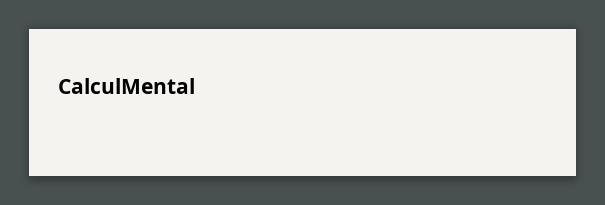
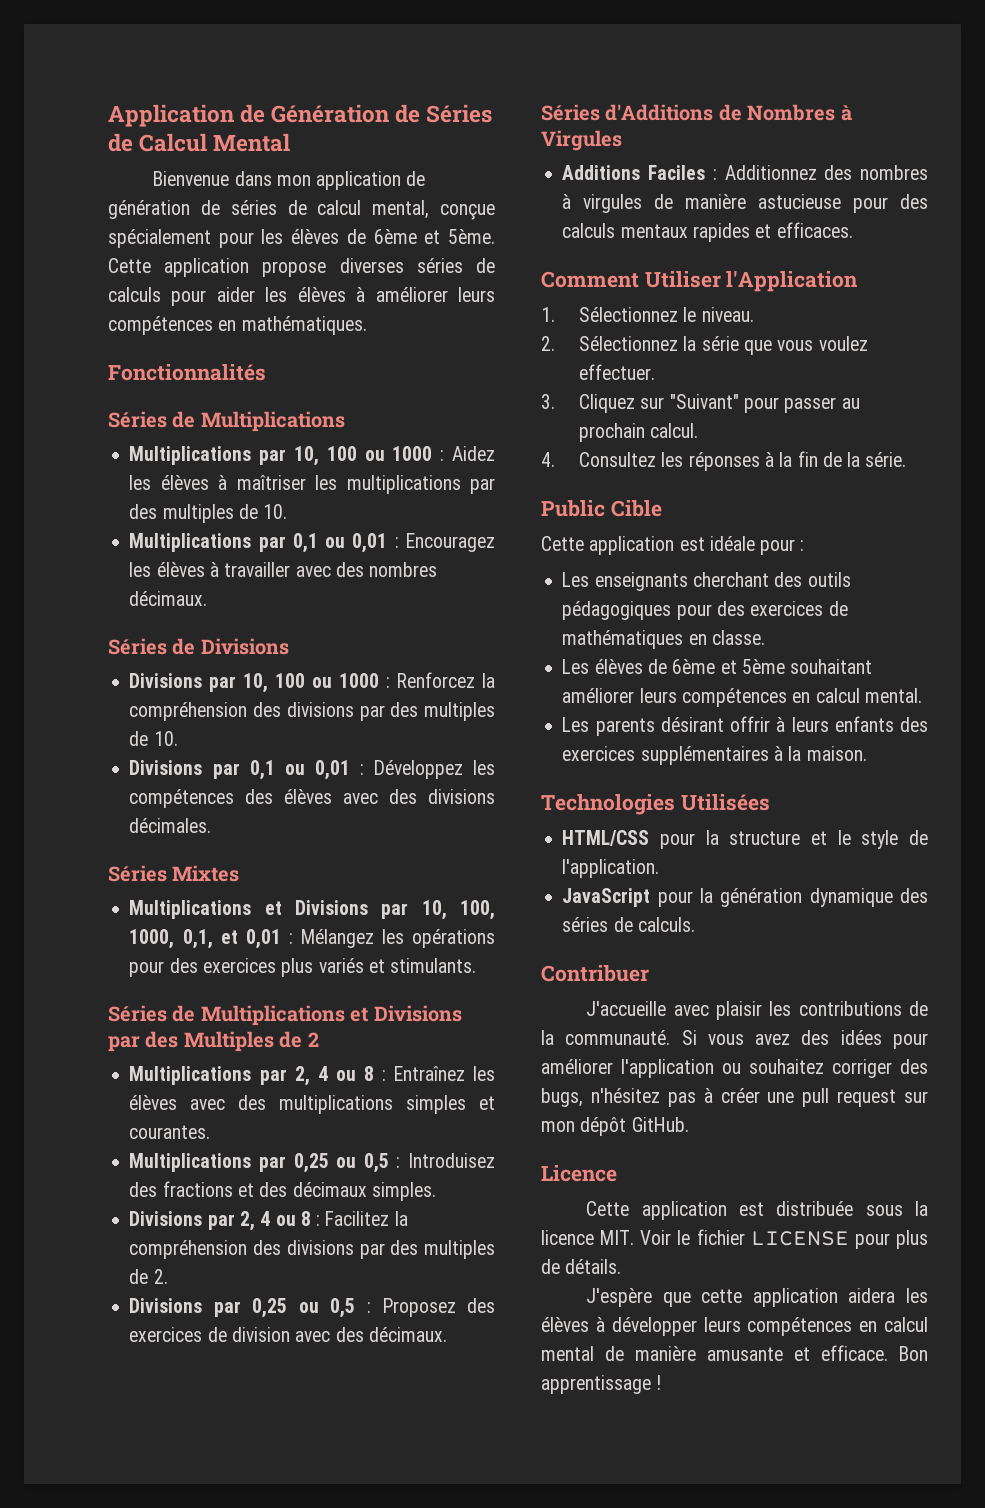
- CalculMental
+ Application de Génération de Séries de Calcul Mental
+ Bienvenue dans mon application de génération de séries de calcul mental, conçue spécialement pour les élèves de 6ème et 5ème. Cette application propose diverses séries de calculs pour aider les élèves à améliorer leurs compétences en mathématiques.
+ Fonctionnalités
+ Séries de Multiplications
+ Multiplications par 10, 100 ou 1000 : Aidez les élèves à maîtriser les multiplications par des multiples de 10.
+ Multiplications par 0,1 ou 0,01 : Encouragez les élèves à travailler avec des nombres décimaux.
+ Séries de Divisions
+ Divisions par 10, 100 ou 1000 : Renforcez la compréhension des divisions par des multiples de 10.
+ Divisions par 0,1 ou 0,01 : Développez les compétences des élèves avec des divisions décimales.
+ Séries Mixtes
+ Multiplications et Divisions par 10, 100, 1000, 0,1, et 0,01 : Mélangez les opérations pour des exercices plus variés et stimulants.
+ Séries de Multiplications et Divisions par des Multiples de 2
+ Multiplications par 2, 4 ou 8 : Entraînez les élèves avec des multiplications simples et courantes.
+ Multiplications par 0,25 ou 0,5 : Introduisez des fractions et des décimaux simples.
+ Divisions par 2, 4 ou 8 : Facilitez la compréhension des divisions par des multiples de 2.
+ Divisions par 0,25 ou 0,5 : Proposez des exercices de division avec des décimaux.
+ Séries d'Additions de Nombres à Virgules
+ Additions Faciles : Additionnez des nombres à virgules de manière astucieuse pour des calculs mentaux rapides et efficaces.
+ Comment Utiliser l'Application
+ 1. Sélectionnez le niveau.
+ 2. Sélectionnez la série que vous voulez effectuer.
+ 3. Cliquez sur "Suivant" pour passer au prochain calcul.
+ 4. Consultez les réponses à la fin de la série.
+ Public Cible
+ Cette application est idéale pour :
+ Les enseignants cherchant des outils pédagogiques pour des exercices de mathématiques en classe.
+ Les élèves de 6ème et 5ème souhaitant améliorer leurs compétences en calcul mental.
+ Les parents désirant offrir à leurs enfants des exercices supplémentaires à la maison.
+ Technologies Utilisées
+ HTML/CSS pour la structure et le style de l'application.
+ JavaScript pour la génération dynamique des séries de calculs.
+ Contribuer
+ J'accueille avec plaisir les contributions de la communauté. Si vous avez des idées pour améliorer l'application ou souhaitez corriger des bugs, n'hésitez pas à créer une pull request sur mon dépôt GitHub.
+ Licence
+ Cette application est distribuée sous la licence MIT. Voir le fichier LICENSE pour plus de détails.
+ J'espère que cette application aidera les élèves à développer leurs compétences en calcul mental de manière amusante et efficace. Bon apprentissage !

